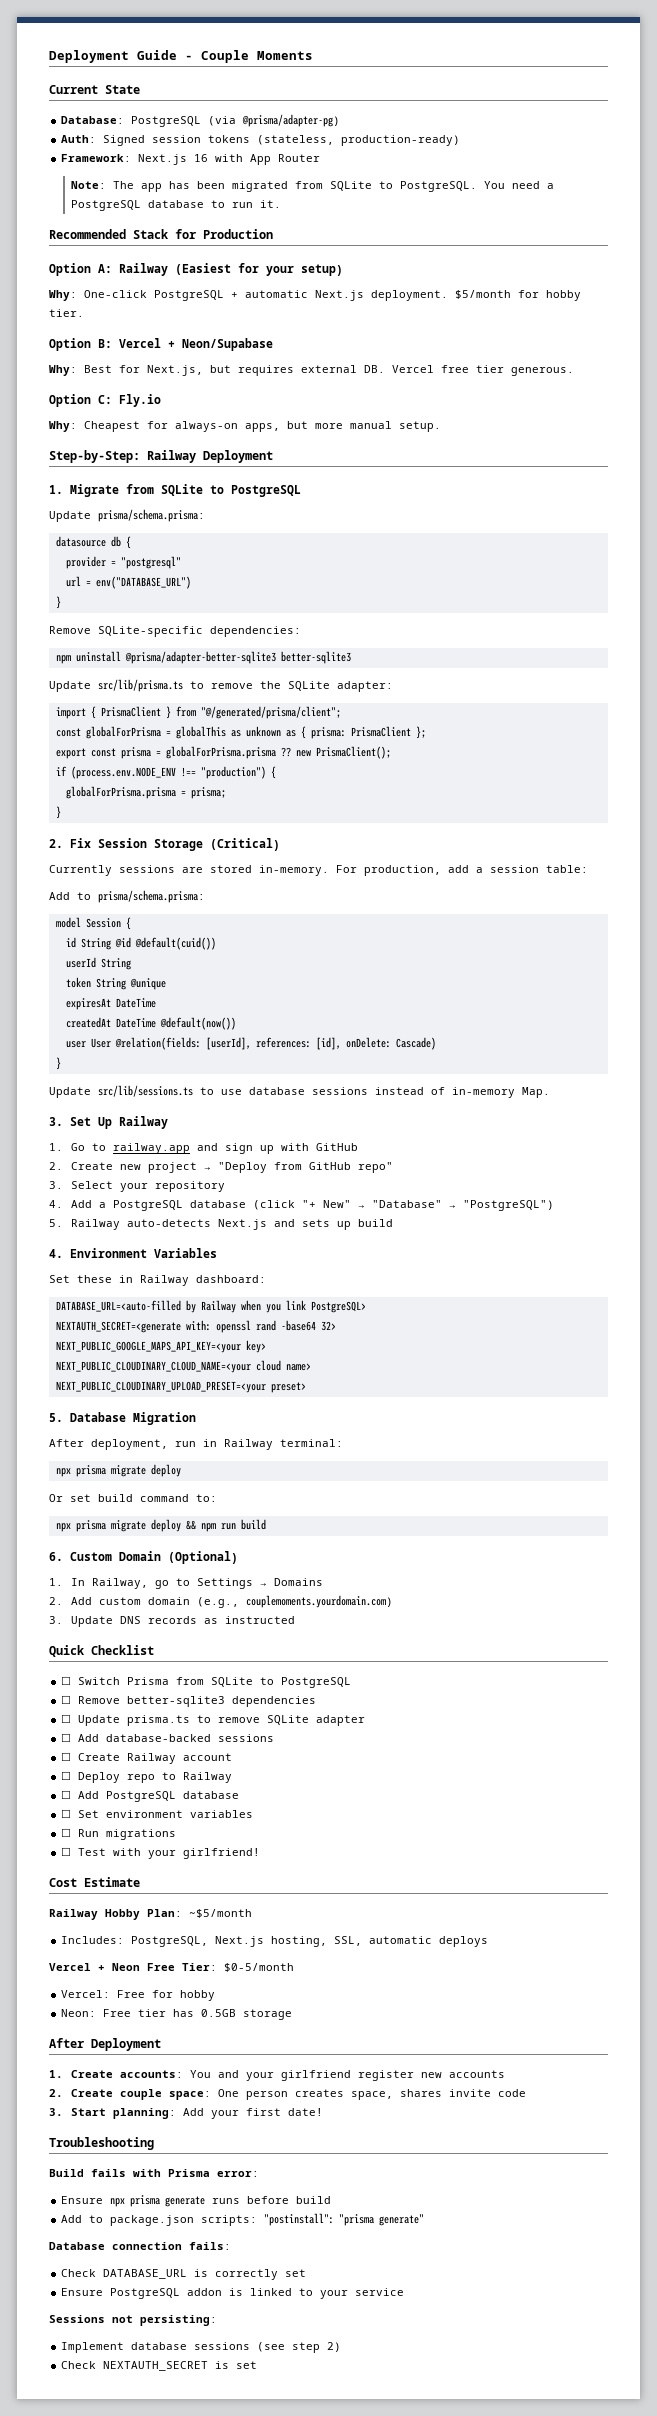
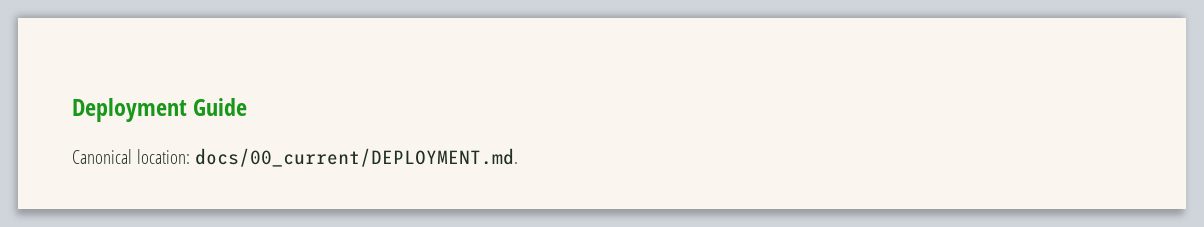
- Deployment Guide - Couple Moments
- Current State
- Database: PostgreSQL (via @prisma/adapter-pg)
- Auth: Signed session tokens (stateless, production-ready)
- Framework: Next.js 16 with App Router
- Note: The app has been migrated from SQLite to PostgreSQL. You need a PostgreSQL database to run it.
- Recommended Stack for Production
- Option A: Railway (Easiest for your setup)
- Why: One-click PostgreSQL + automatic Next.js deployment. $5/month for hobby tier.
- Option B: Vercel + Neon/Supabase
- Why: Best for Next.js, but requires external DB. Vercel free tier generous.
- Option C: Fly.io
- Why: Cheapest for always-on apps, but more manual setup.
- Step-by-Step: Railway Deployment
- 1. Migrate from SQLite to PostgreSQL
- Update prisma/schema.prisma:
- datasource db {
- provider = "postgresql"
- url = env("DATABASE_URL")
- }
- Remove SQLite-specific dependencies:
- npm uninstall @prisma/adapter-better-sqlite3 better-sqlite3
- Update src/lib/prisma.ts to remove the SQLite adapter:
- import { PrismaClient } from "@/generated/prisma/client";
- const globalForPrisma = globalThis as unknown as { prisma: PrismaClient };
- export const prisma = globalForPrisma.prisma ?? new PrismaClient();
- if (process.env.NODE_ENV !== "production") {
- globalForPrisma.prisma = prisma;
- }
- 2. Fix Session Storage (Critical)
- Currently sessions are stored in-memory. For production, add a session table:
- Add to prisma/schema.prisma:
- model Session {
- id String @id @default(cuid())
- userId String
- token String @unique
- expiresAt DateTime
- createdAt DateTime @default(now())
- user User @relation(fields: [userId], references: [id], onDelete: Cascade)
- }
- Update src/lib/sessions.ts to use database sessions instead of in-memory Map.
- 3. Set Up Railway
- 1. Go to railway.app and sign up with GitHub
- 2. Create new project → "Deploy from GitHub repo"
- 3. Select your repository
- 4. Add a PostgreSQL database (click "+ New" → "Database" → "PostgreSQL")
- 5. Railway auto-detects Next.js and sets up build
- 4. Environment Variables
- Set these in Railway dashboard:
- DATABASE_URL=<auto-filled by Railway when you link PostgreSQL>
- NEXTAUTH_SECRET=<generate with: openssl rand -base64 32>
- NEXT_PUBLIC_GOOGLE_MAPS_API_KEY=<your key>
- NEXT_PUBLIC_CLOUDINARY_CLOUD_NAME=<your cloud name>
- NEXT_PUBLIC_CLOUDINARY_UPLOAD_PRESET=<your preset>
- 5. Database Migration
- After deployment, run in Railway terminal:
- npx prisma migrate deploy
- Or set build command to:
- npx prisma migrate deploy && npm run build
- 6. Custom Domain (Optional)
- 1. In Railway, go to Settings → Domains
- 2. Add custom domain (e.g., couplemoments.yourdomain.com)
- 3. Update DNS records as instructed
- Quick Checklist
- ☐ Switch Prisma from SQLite to PostgreSQL
- ☐ Remove better-sqlite3 dependencies
- ☐ Update prisma.ts to remove SQLite adapter
- ☐ Add database-backed sessions
- ☐ Create Railway account
- ☐ Deploy repo to Railway
- ☐ Add PostgreSQL database
- ☐ Set environment variables
- ☐ Run migrations
- ☐ Test with your girlfriend!
- Cost Estimate
- Railway Hobby Plan: ~$5/month
- Includes: PostgreSQL, Next.js hosting, SSL, automatic deploys
- Vercel + Neon Free Tier: $0-5/month
- Vercel: Free for hobby
- Neon: Free tier has 0.5GB storage
- After Deployment
- 1. Create accounts: You and your girlfriend register new accounts
- 2. Create couple space: One person creates space, shares invite code
- 3. Start planning: Add your first date!
- Troubleshooting
- Build fails with Prisma error:
- Ensure npx prisma generate runs before build
- Add to package.json scripts: "postinstall": "prisma generate"
- Database connection fails:
- Check DATABASE_URL is correctly set
- Ensure PostgreSQL addon is linked to your service
- Sessions not persisting:
- Implement database sessions (see step 2)
- Check NEXTAUTH_SECRET is set
+ Deployment Guide
+ Canonical location: docs/00_current/DEPLOYMENT.md.

